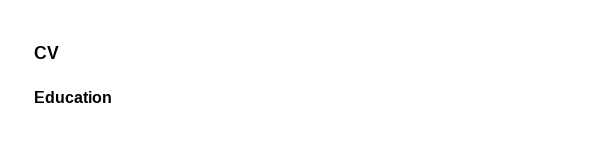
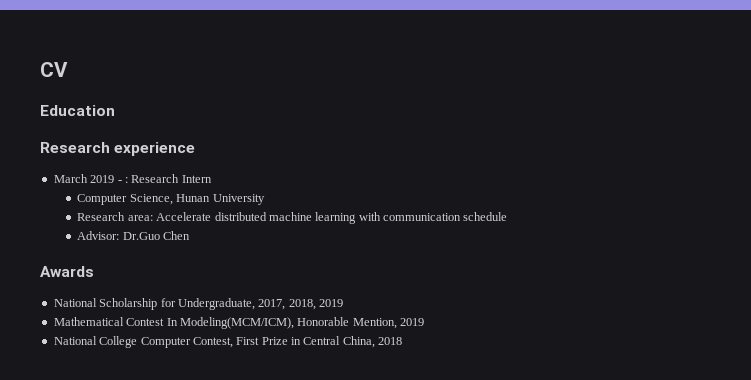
+ Research experience
+ March 2019 - : Research Intern
+ Computer Science, Hunan University
+ Research area: Accelerate distributed machine learning with communication schedule
+ Advisor: Dr.Guo Chen
+ Awards
+ National Scholarship for Undergraduate, 2017, 2018, 2019
+ Mathematical Contest In Modeling(MCM/ICM), Honorable Mention, 2019
+ National College Computer Contest, First Prize in Central China, 2018

